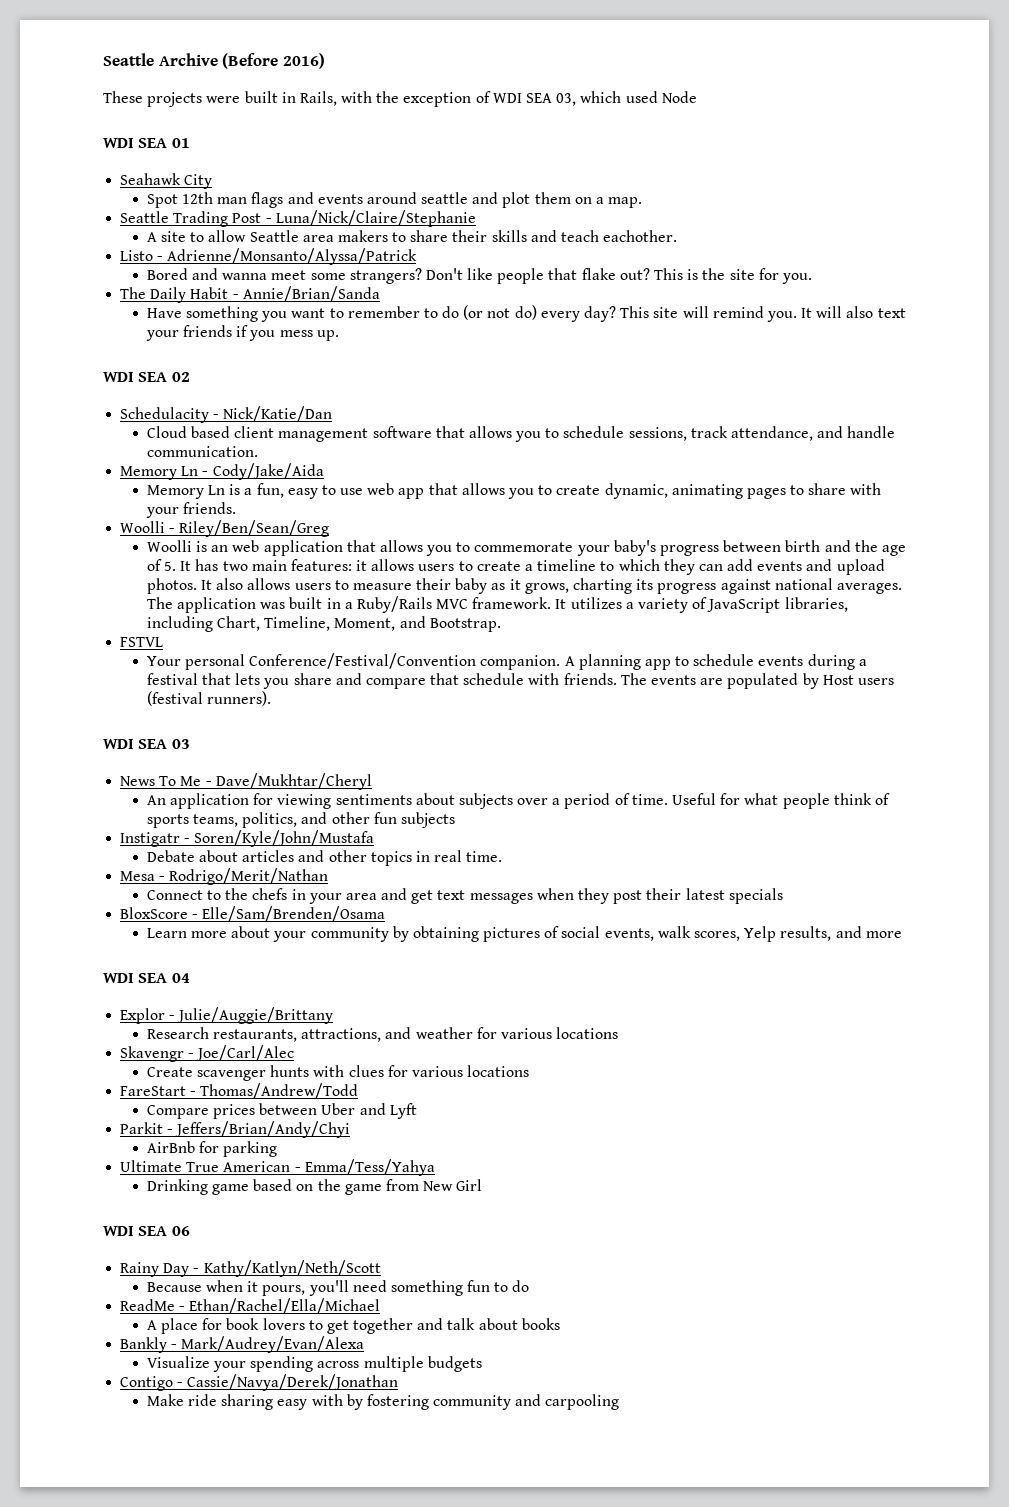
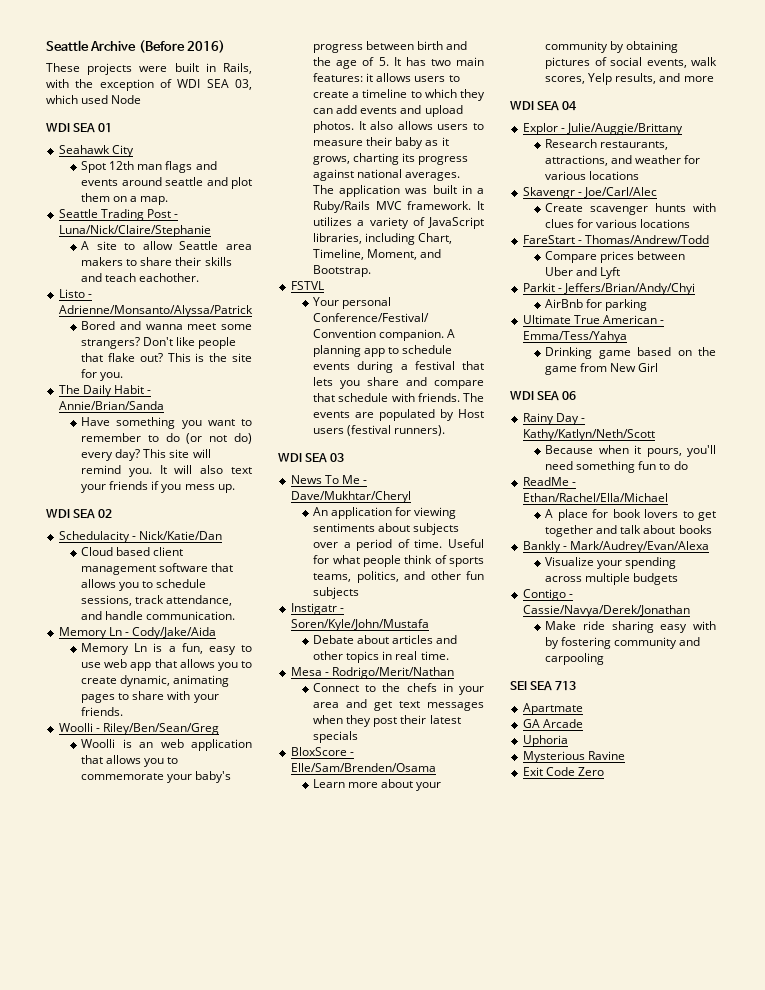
+ SEI SEA 713
+ Apartmate
+ GA Arcade
+ Uphoria
+ Mysterious Ravine
+ Exit Code Zero

